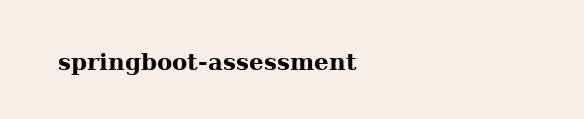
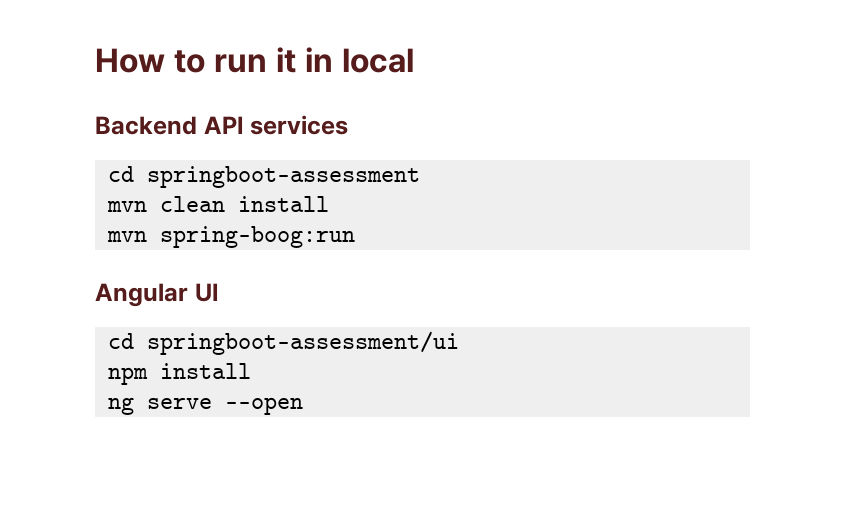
- springboot-assessment
+ How to run it in local
+ Backend API services
+ cd springboot-assessment
+ mvn clean install
+ mvn spring-boog:run
+ Angular UI
+ cd springboot-assessment/ui
+ npm install
+ ng serve --open

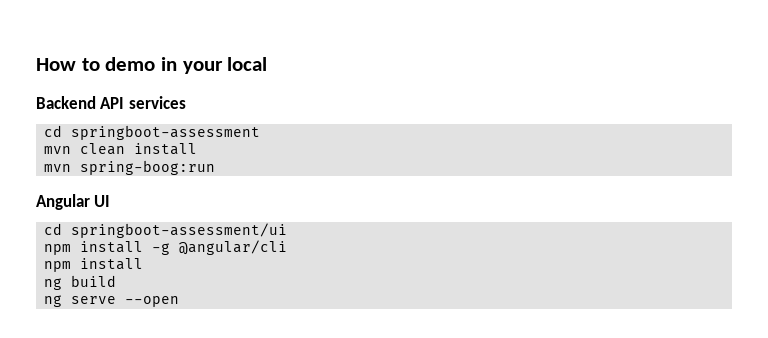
- How to run it in local
+ How to demo in your local
+ npm install -g @angular/cli
  npm install
+ ng build

